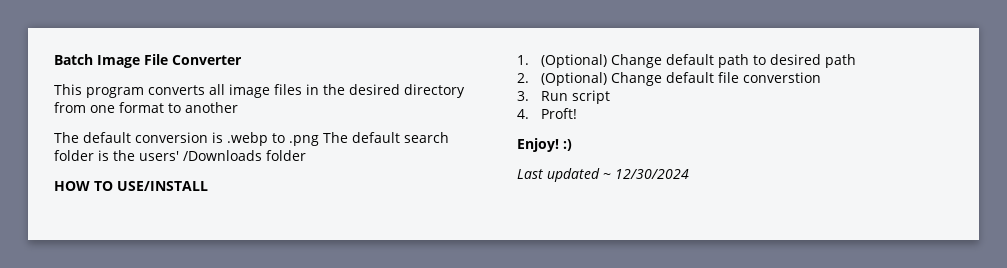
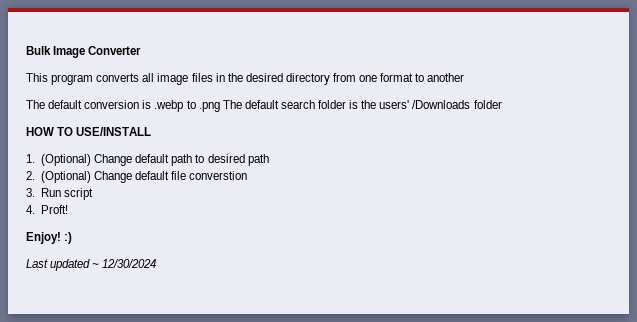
- Batch Image File Converter
+ Bulk Image Converter

